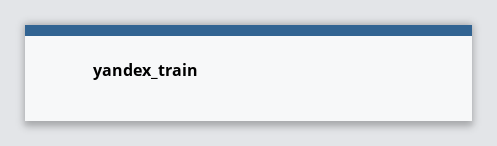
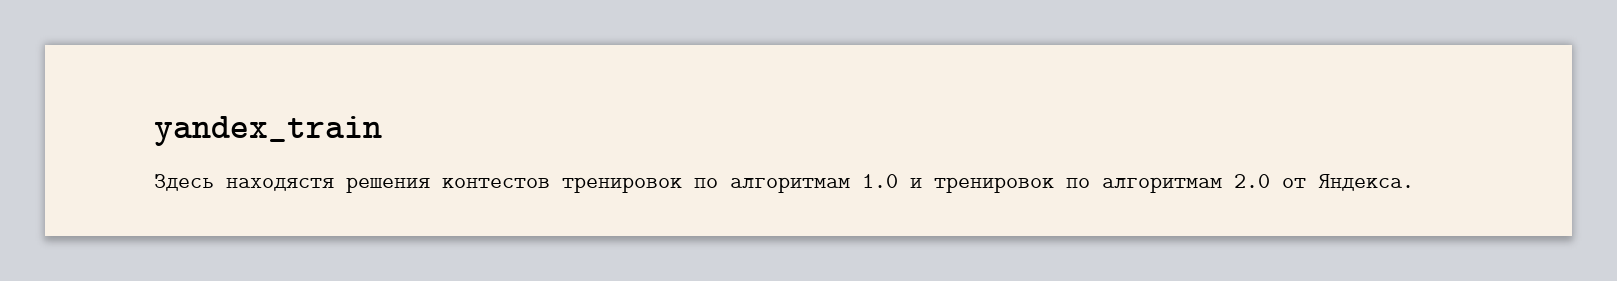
+ Здесь находястя решения контестов тренировок по алгоритмам 1.0 и тренировок по алгоритмам 2.0 от Яндекса.

